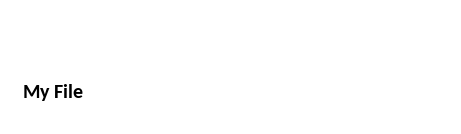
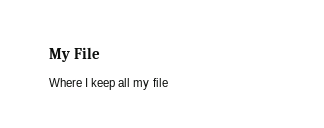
+ Where I keep all my file

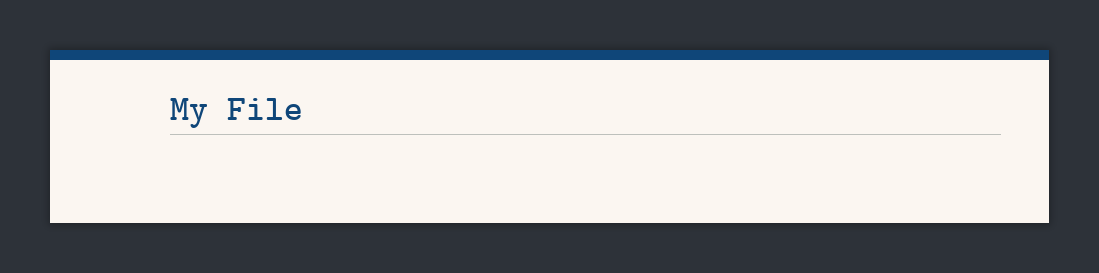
- Where I keep all my file

